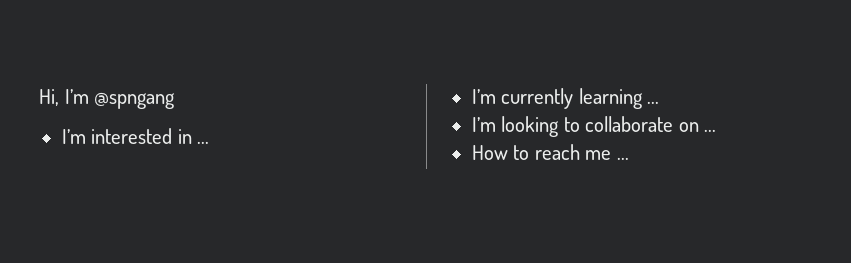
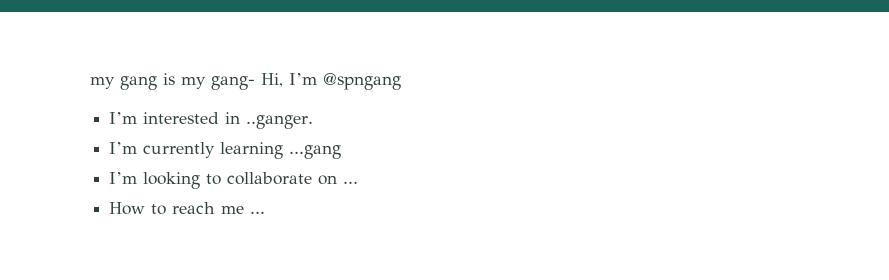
- Hi, I’m @spngang
+ my gang is my gang- Hi, I’m @spngang
- I’m interested in ...
+ I’m interested in ..ganger.
- I’m currently learning ...
+ I’m currently learning ...gang

